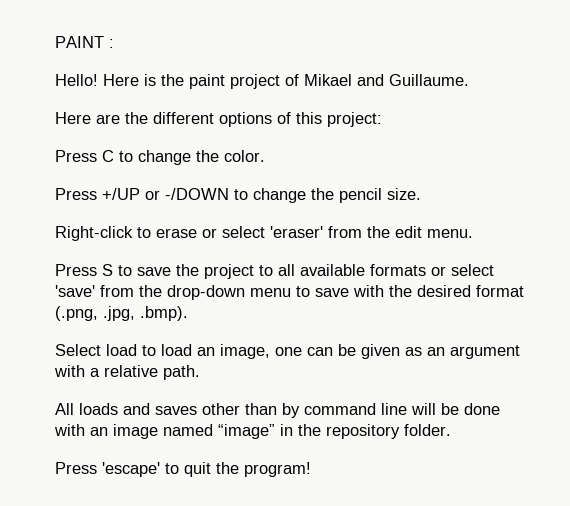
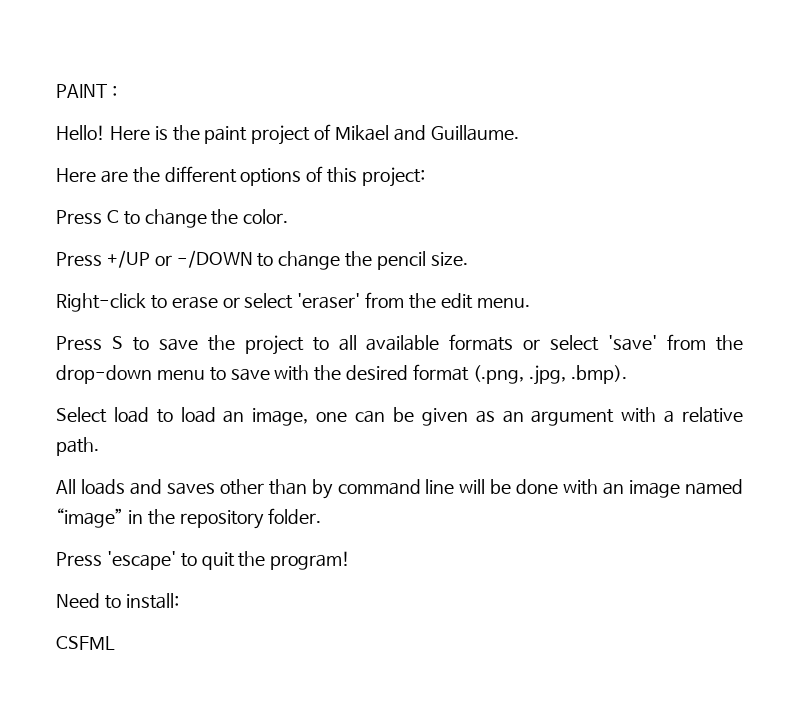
+ Need to install:
+ CSFML

